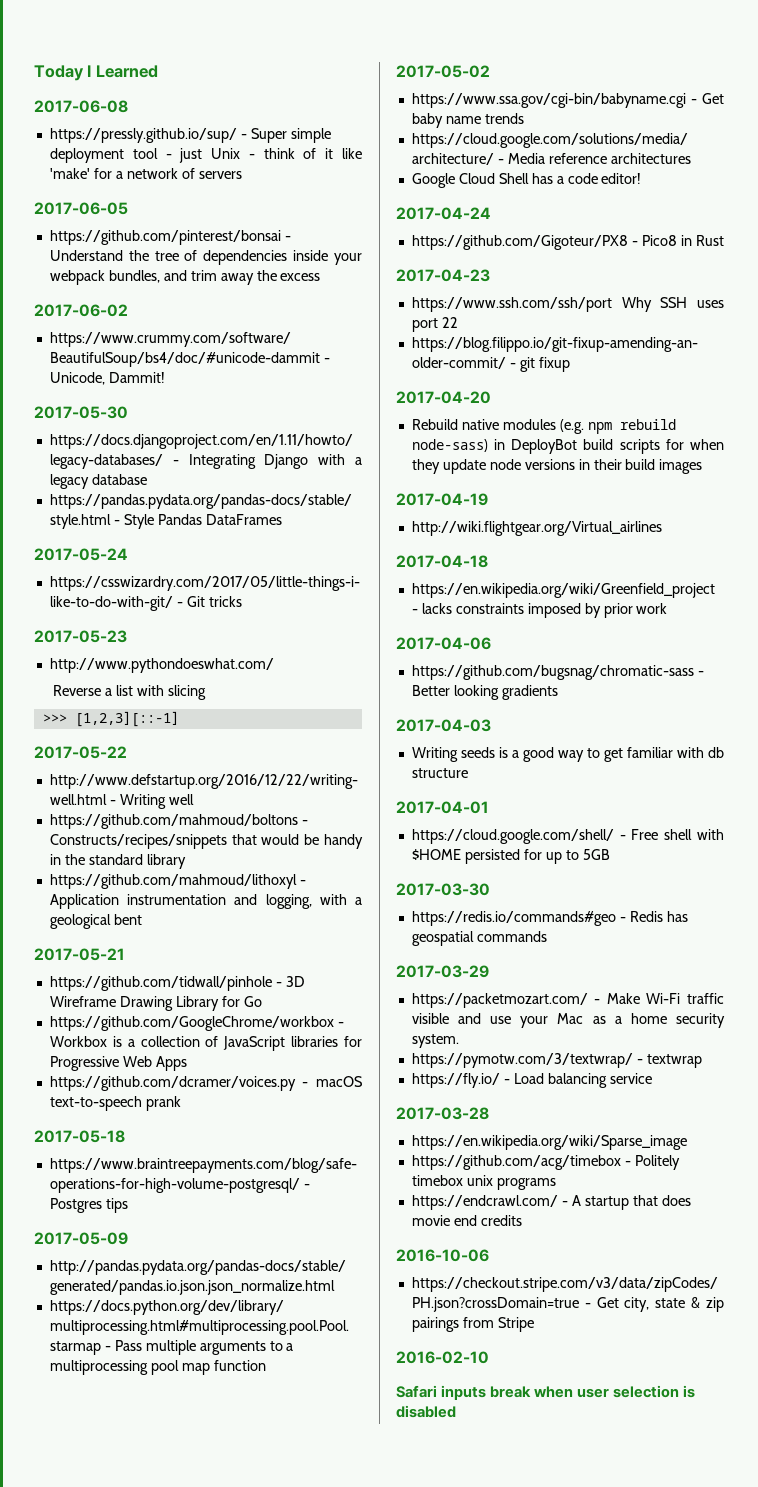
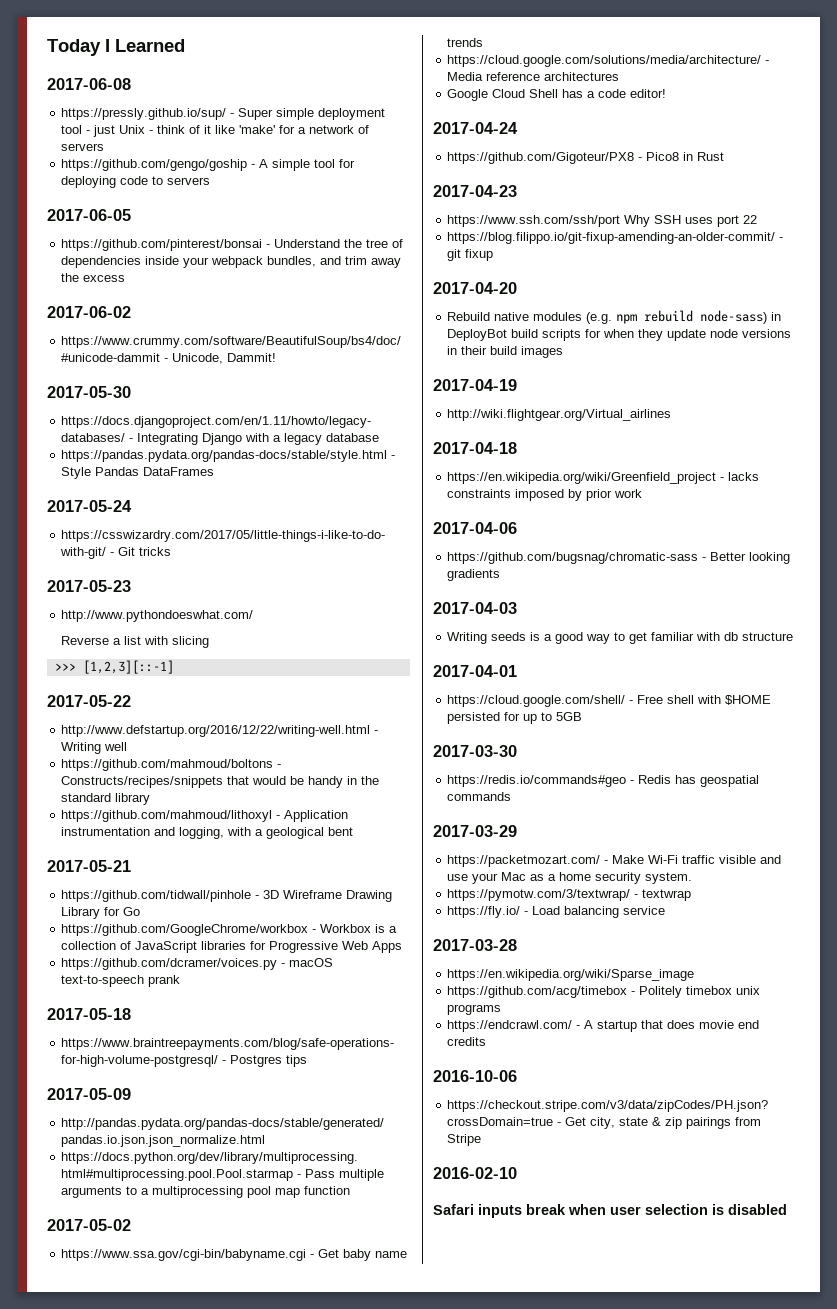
+ https://github.com/gengo/goship - A simple tool for deploying code to servers

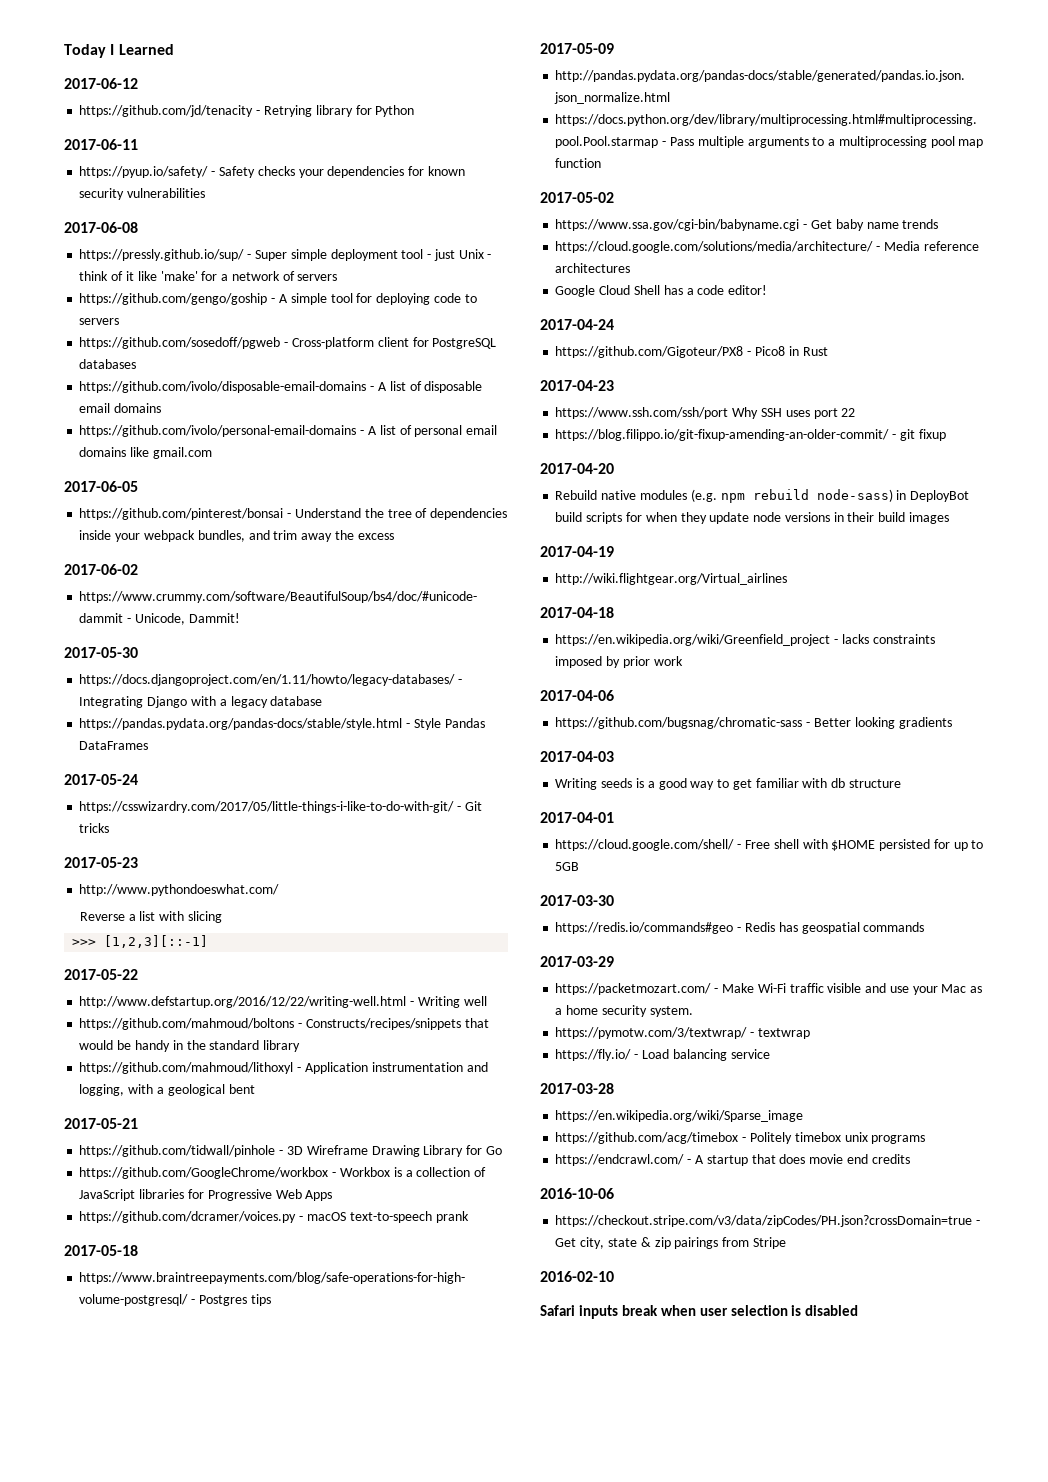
+ 2017-06-12
+ https://github.com/jd/tenacity - Retrying library for Python
+ 2017-06-11
+ https://pyup.io/safety/ - Safety checks your dependencies for known security vulnerabilities
+ https://github.com/sosedoff/pgweb - Cross-platform client for PostgreSQL databases
+ https://github.com/ivolo/disposable-email-domains - A list of disposable email domains
+ https://github.com/ivolo/personal-email-domains - A list of personal email domains like gmail.com

